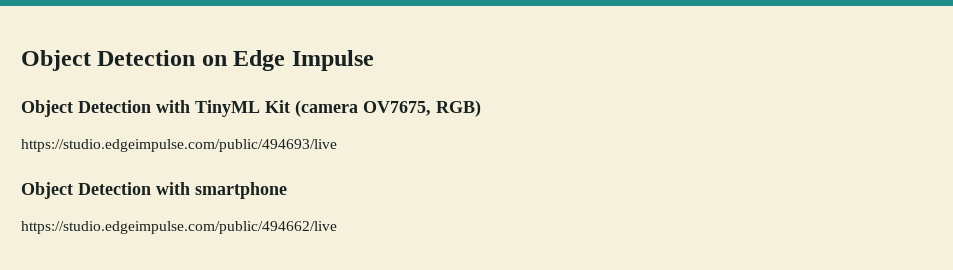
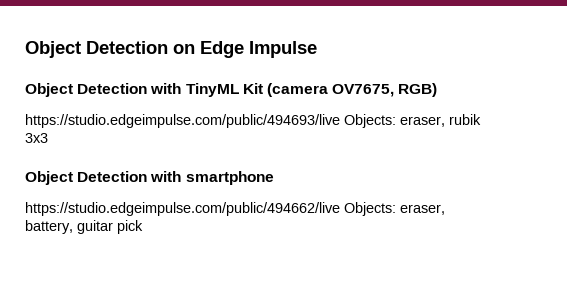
- https://studio.edgeimpulse.com/public/494693/live
+ https://studio.edgeimpulse.com/public/494693/live Objects: eraser, rubik 3x3
- https://studio.edgeimpulse.com/public/494662/live
+ https://studio.edgeimpulse.com/public/494662/live Objects: eraser, battery, guitar pick

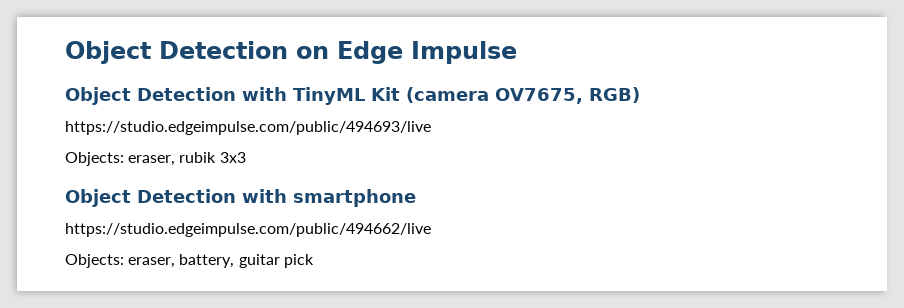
- https://studio.edgeimpulse.com/public/494693/live Objects: eraser, rubik 3x3
+ https://studio.edgeimpulse.com/public/494693/live
+ Objects: eraser, rubik 3x3
- https://studio.edgeimpulse.com/public/494662/live Objects: eraser, battery, guitar pick
+ https://studio.edgeimpulse.com/public/494662/live
+ Objects: eraser, battery, guitar pick

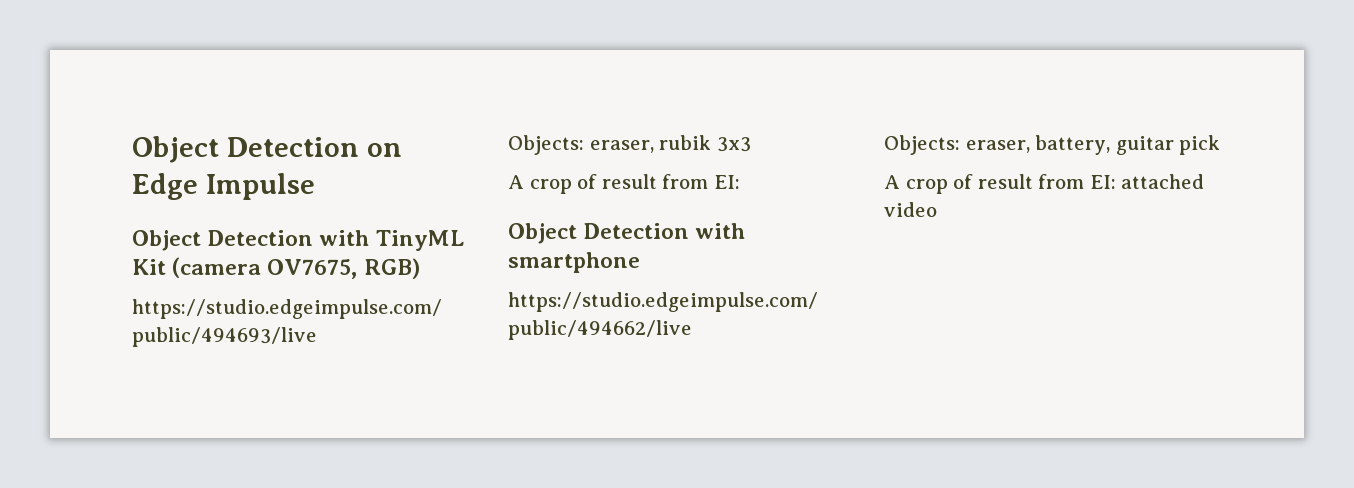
  Objects: eraser, rubik 3x3
+ A crop of result from EI:
+ A crop of result from EI: attached video

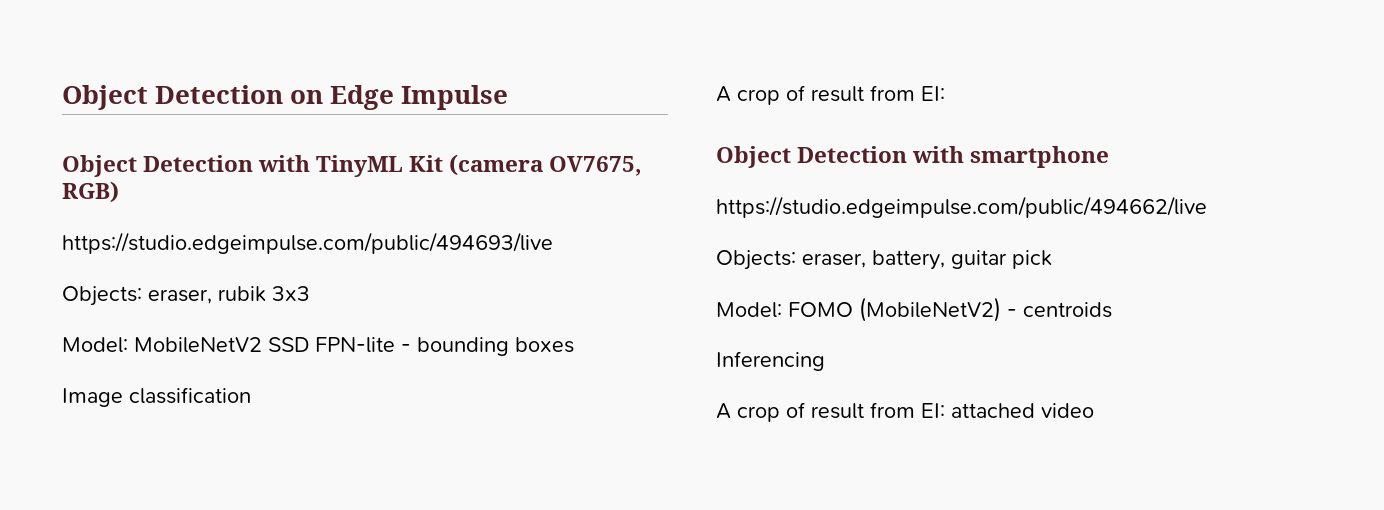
+ Model: MobileNetV2 SSD FPN-lite - bounding boxes
+ Image classification
+ Model: FOMO (MobileNetV2) - centroids
+ Inferencing

